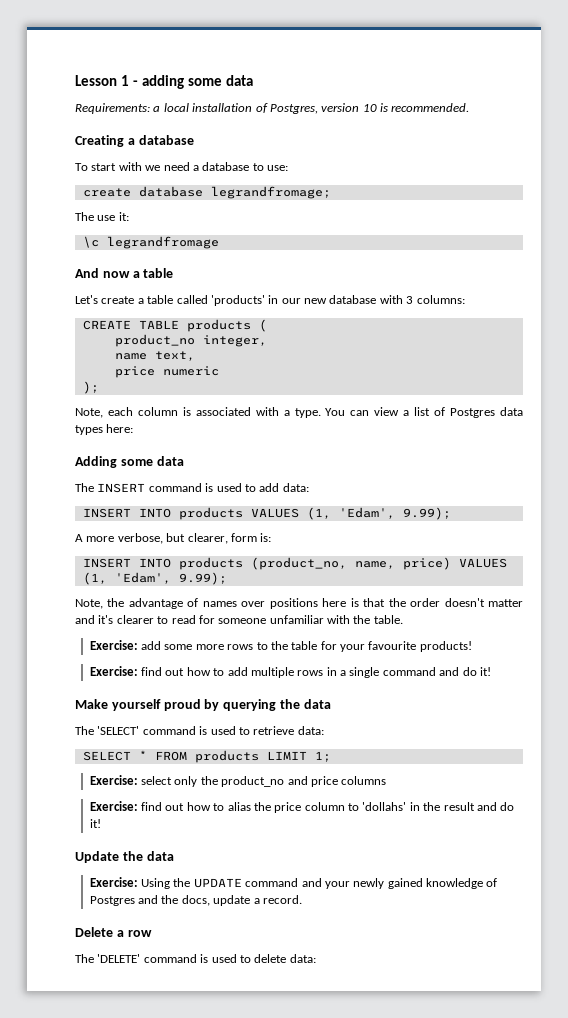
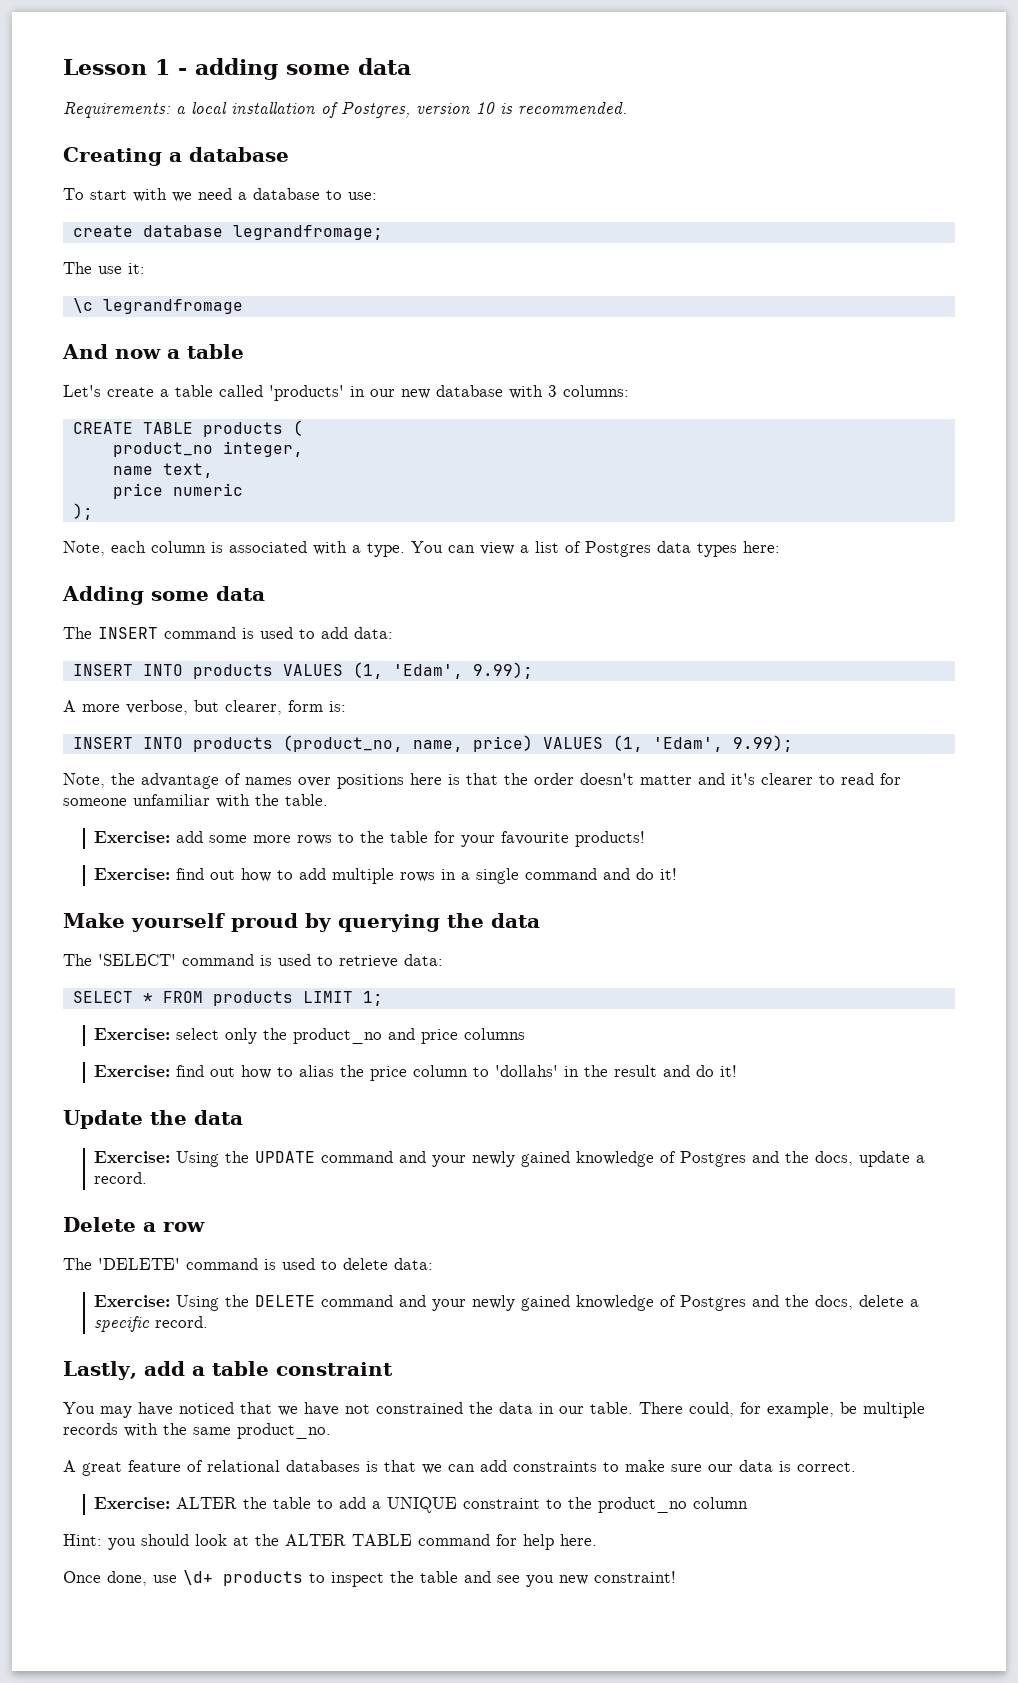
+ Exercise: Using the DELETE command and your newly gained knowledge of Postgres and the docs, delete a specific record.
+ Lastly, add a table constraint
+ You may have noticed that we have not constrained the data in our table. There could, for example, be multiple records with the same product_no.
+ A great feature of relational databases is that we can add constraints to make sure our data is correct.
+ Exercise: ALTER the table to add a UNIQUE constraint to the product_no column
+ Hint: you should look at the ALTER TABLE command for help here.
+ Once done, use \d+ products to inspect the table and see you new constraint!

